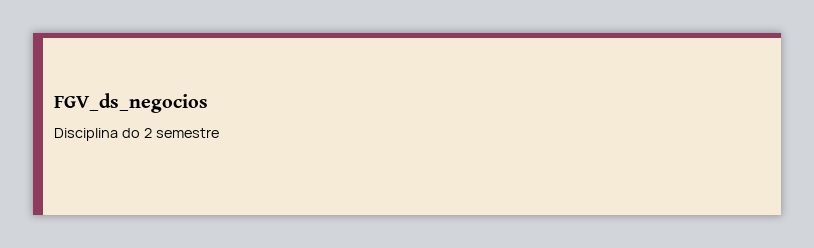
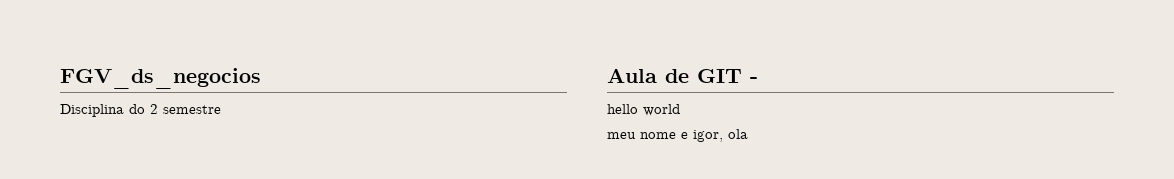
+ Aula de GIT -
+ hello world
+ meu nome e igor, ola

